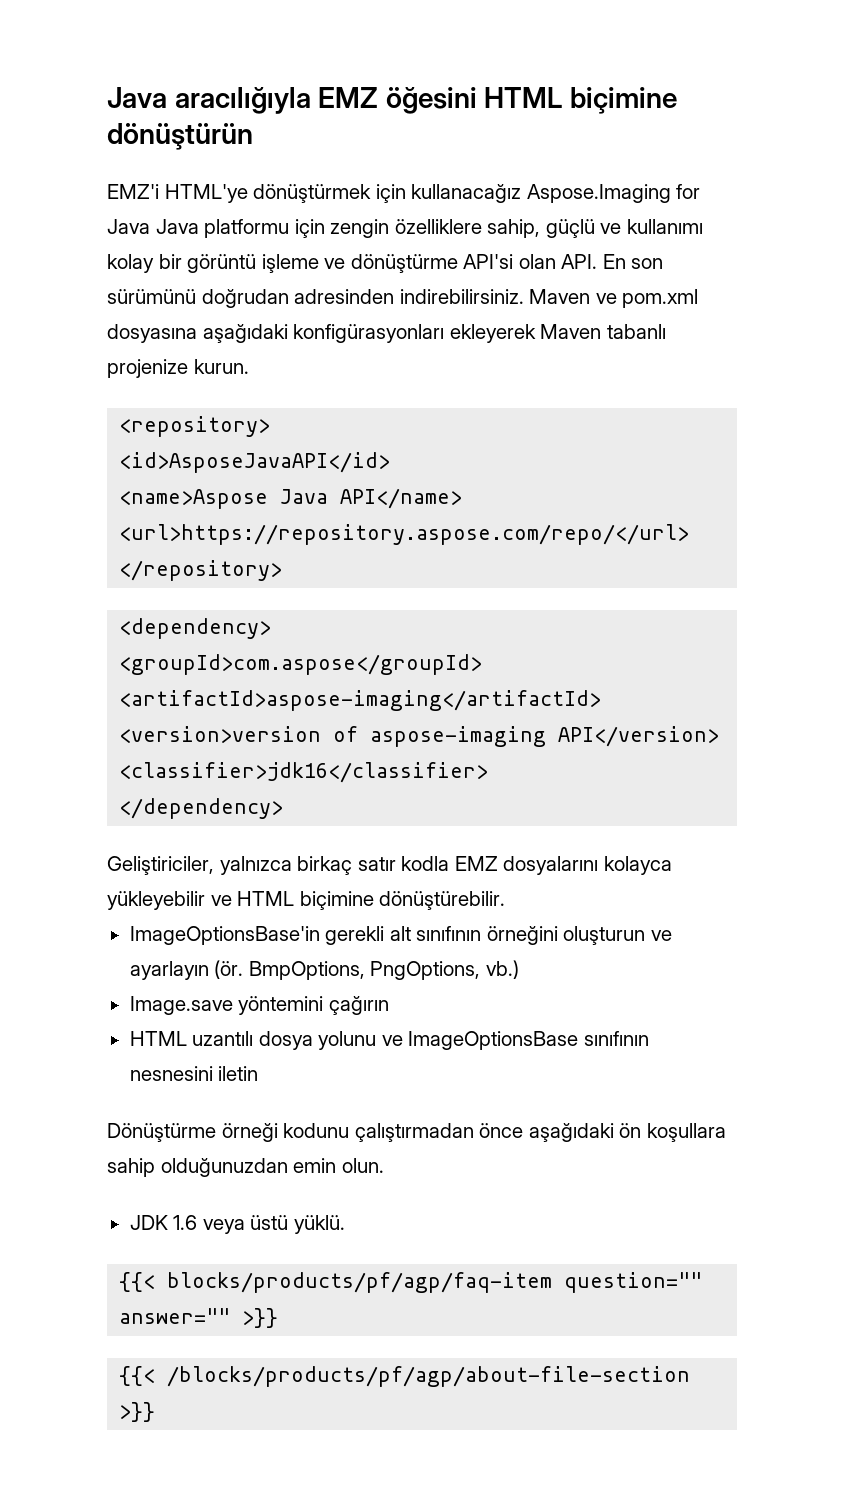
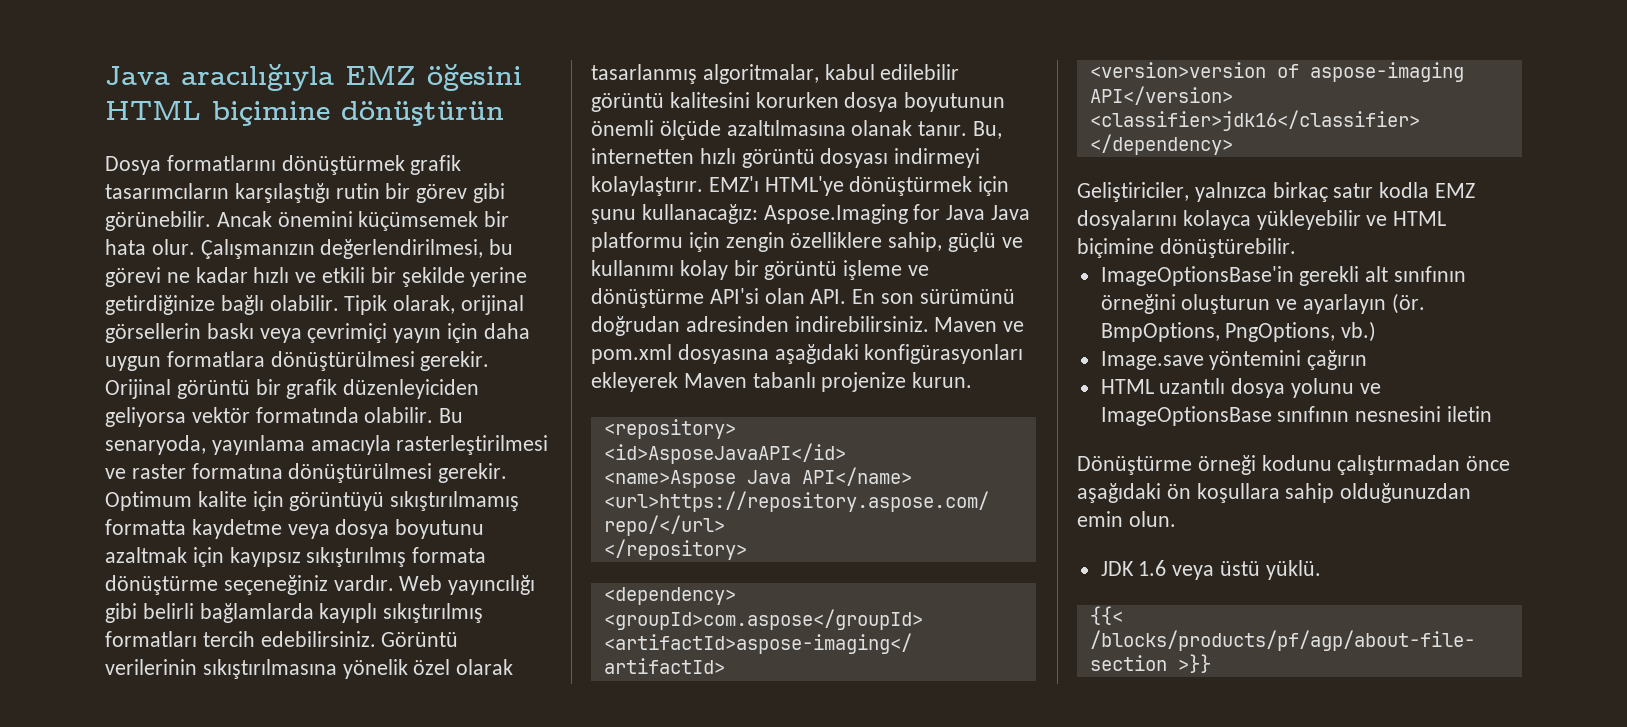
- EMZ'i HTML'ye dönüştürmek için kullanacağız Aspose.Imaging for Java Java platformu için zengin özelliklere sahip, güçlü ve kullanımı kolay bir görüntü işleme ve dönüştürme API'si olan API. En son sürümünü doğrudan adresinden indirebilirsiniz.
+ Dosya formatlarını dönüştürmek grafik tasarımcıların karşılaştığı rutin bir görev gibi görünebilir. Ancak önemini küçümsemek bir hata olur. Çalışmanızın değerlendirilmesi, bu görevi ne kadar hızlı ve etkili bir şekilde yerine getirdiğinize bağlı olabilir. Tipik olarak, orijinal görsellerin baskı veya çevrimiçi yayın için daha uygun formatlara dönüştürülmesi gerekir. Orijinal görüntü bir grafik düzenleyiciden geliyorsa vektör formatında olabilir. Bu senaryoda, yayınlama amacıyla rasterleştirilmesi ve raster formatına dönüştürülmesi gerekir. Optimum kalite için görüntüyü sıkıştırılmamış formatta kaydetme veya dosya boyutunu azaltmak için kayıpsız sıkıştırılmış formata dönüştürme seçeneğiniz vardır. Web yayıncılığı gibi belirli bağlamlarda kayıplı sıkıştırılmış formatları tercih edebilirsiniz. Görüntü verilerinin sıkıştırılmasına yönelik özel olarak tasarlanmış algoritmalar, kabul edilebilir görüntü kalitesini korurken dosya boyutunun önemli ölçüde azaltılmasına olanak tanır. Bu, internetten hızlı görüntü dosyası indirmeyi kolaylaştırır. EMZ'ı HTML'ye dönüştürmek için şunu kullanacağız: Aspose.Imaging for Java Java platformu için zengin özelliklere sahip, güçlü ve kullanımı kolay bir görüntü işleme ve dönüştürme API'si olan API. En son sürümünü doğrudan adresinden indirebilirsiniz.
- {{< blocks/products/pf/agp/faq-item question="" answer="" >}}

